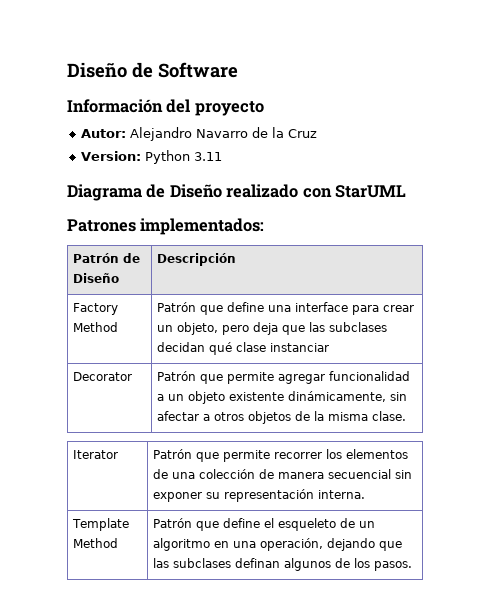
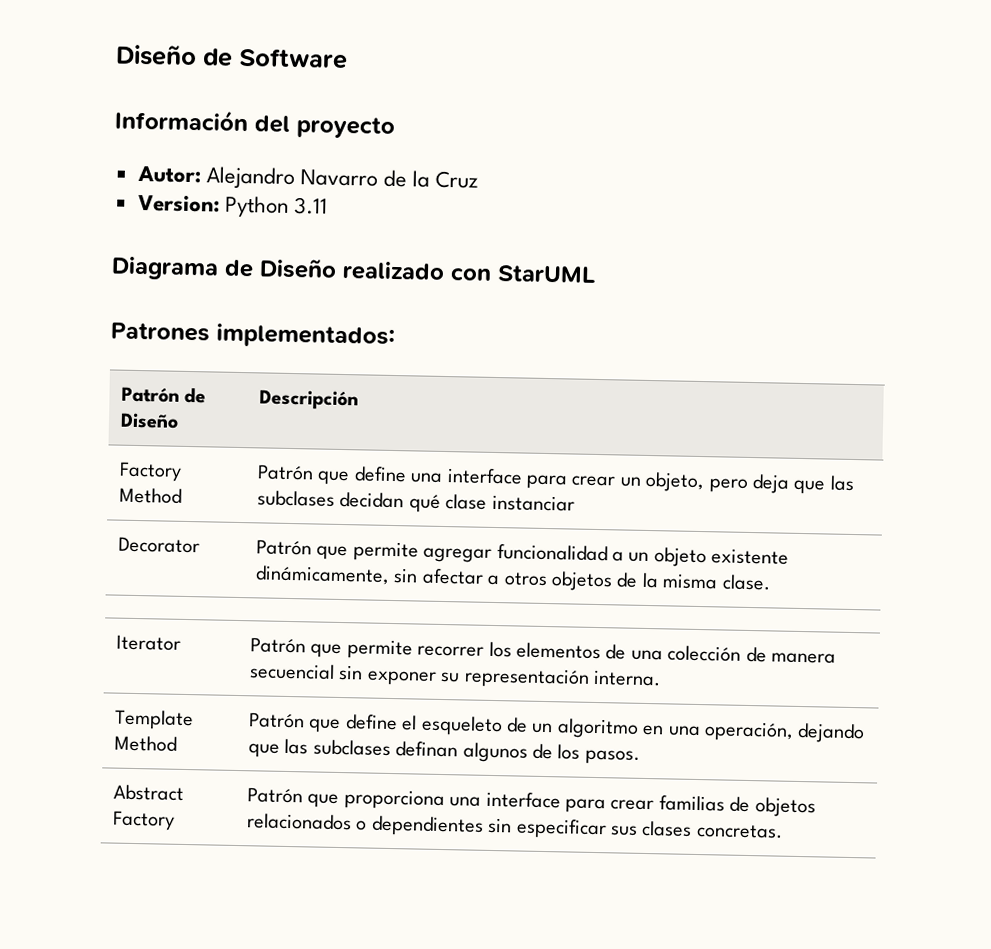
+ Abstract Factory | Patrón que proporciona una interface para crear familias de objetos relacionados o dependientes sin especificar sus clases concretas.

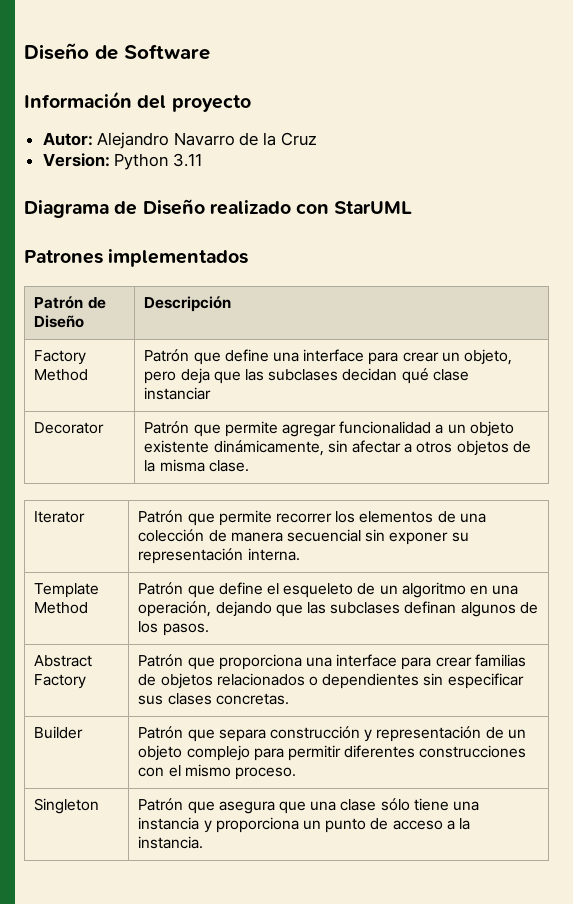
- Patrones implementados:
+ Patrones implementados
+ Builder | Patrón que separa construcción y representación de un objeto complejo para permitir diferentes construcciones con el mismo proceso.
+ Singleton | Patrón que asegura que una clase sólo tiene una instancia y proporciona un punto de acceso a la instancia.

